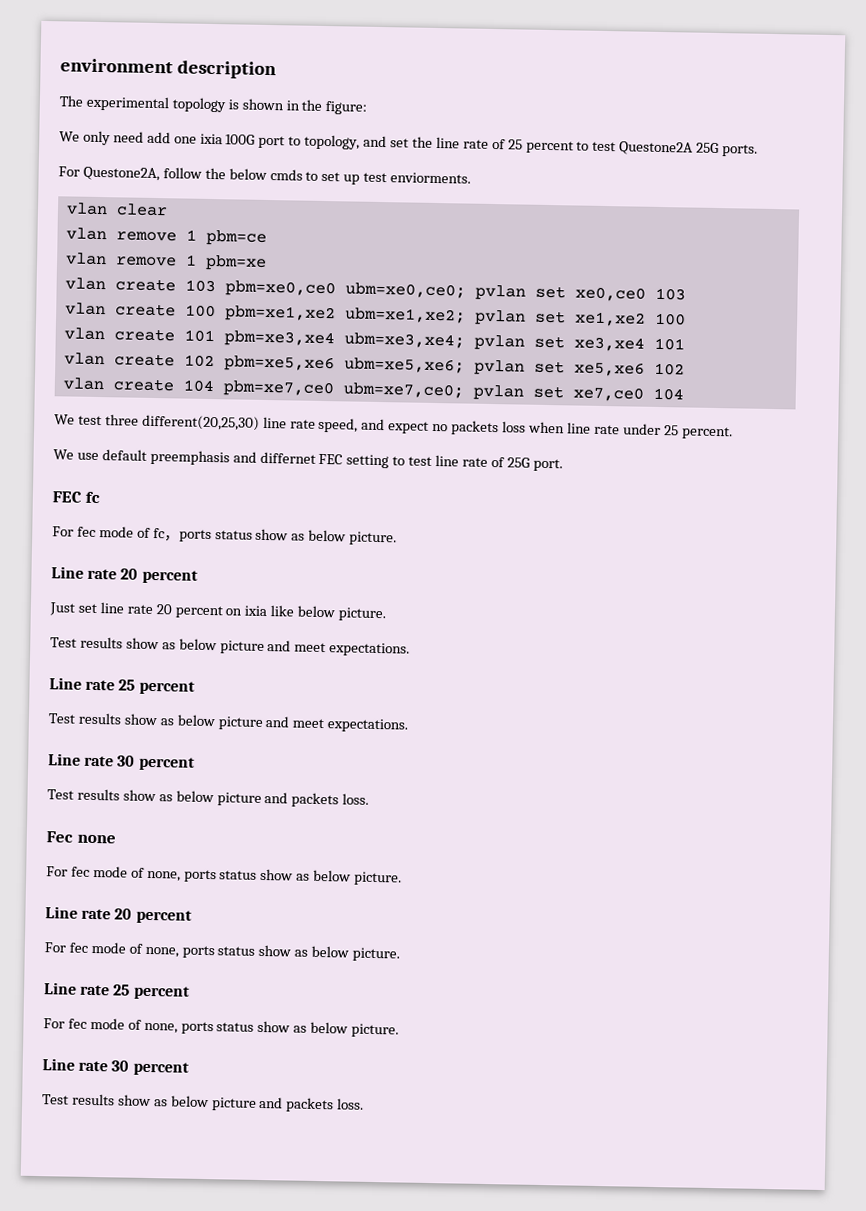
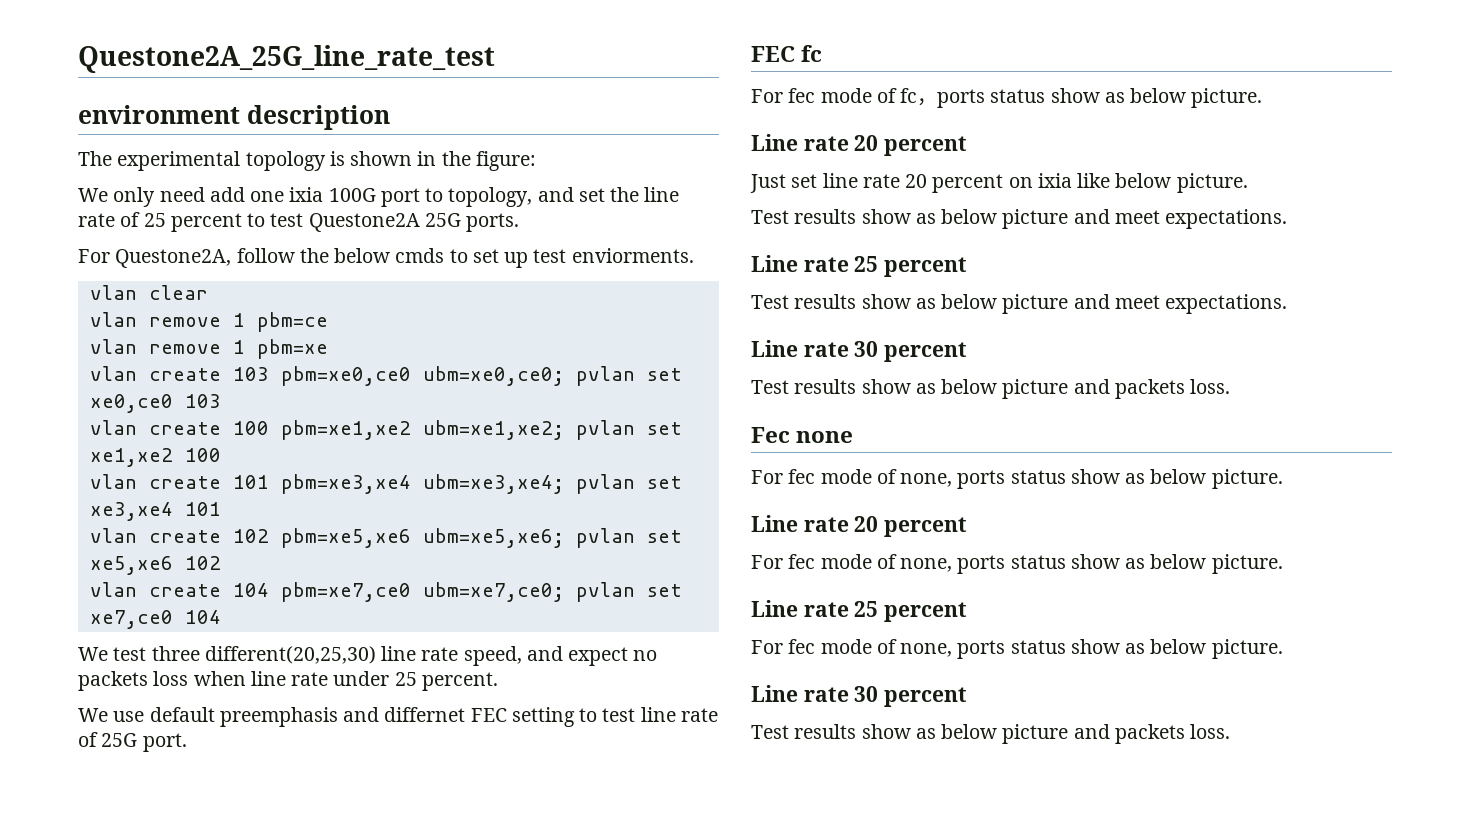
+ Questone2A_25G_line_rate_test

